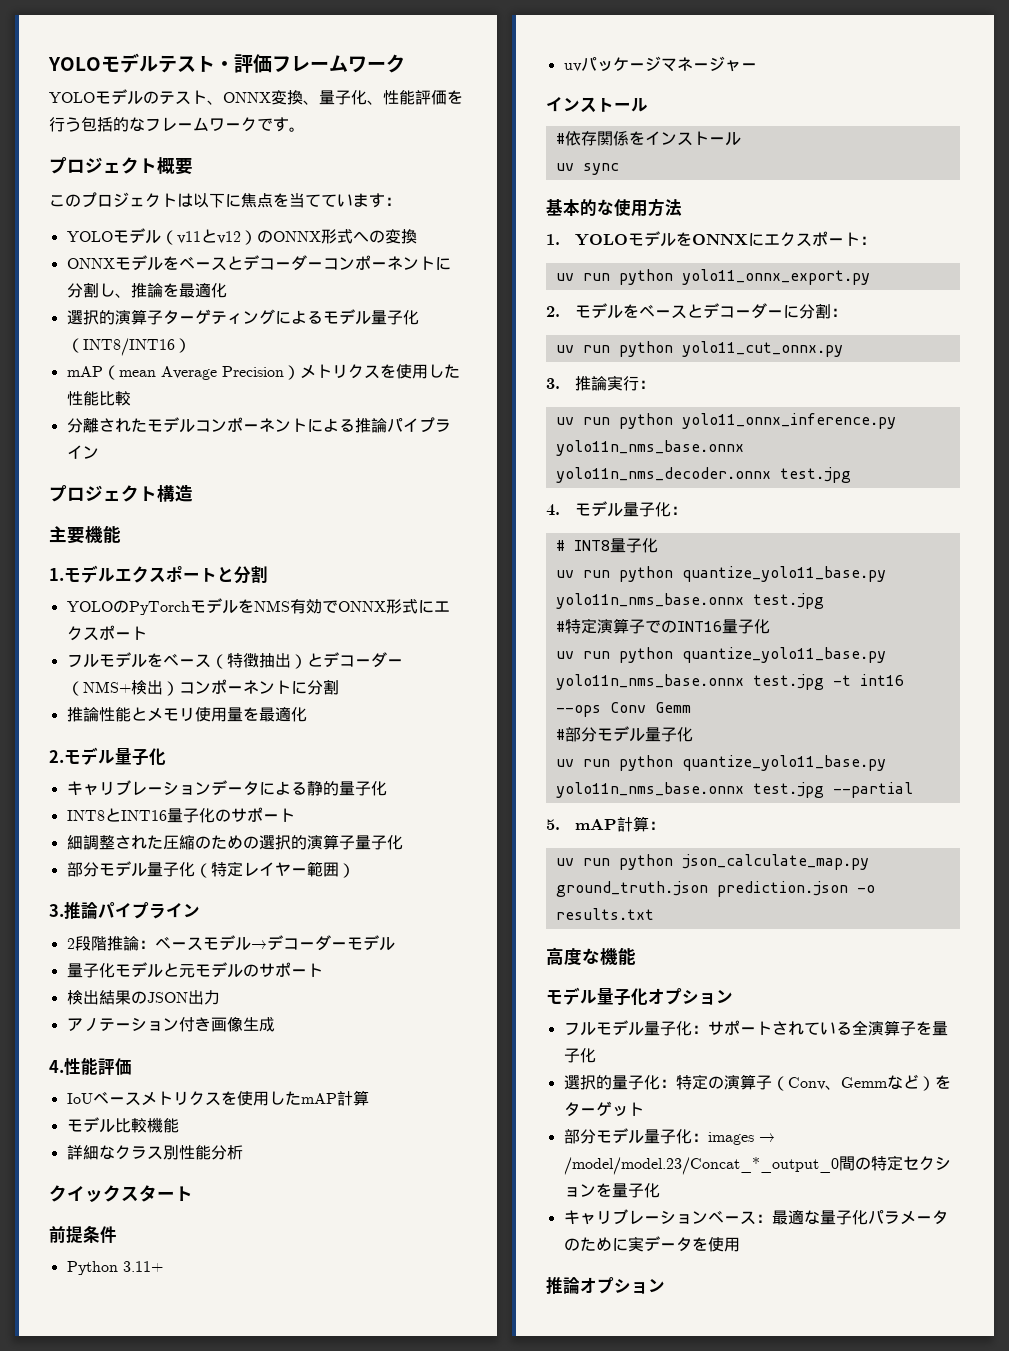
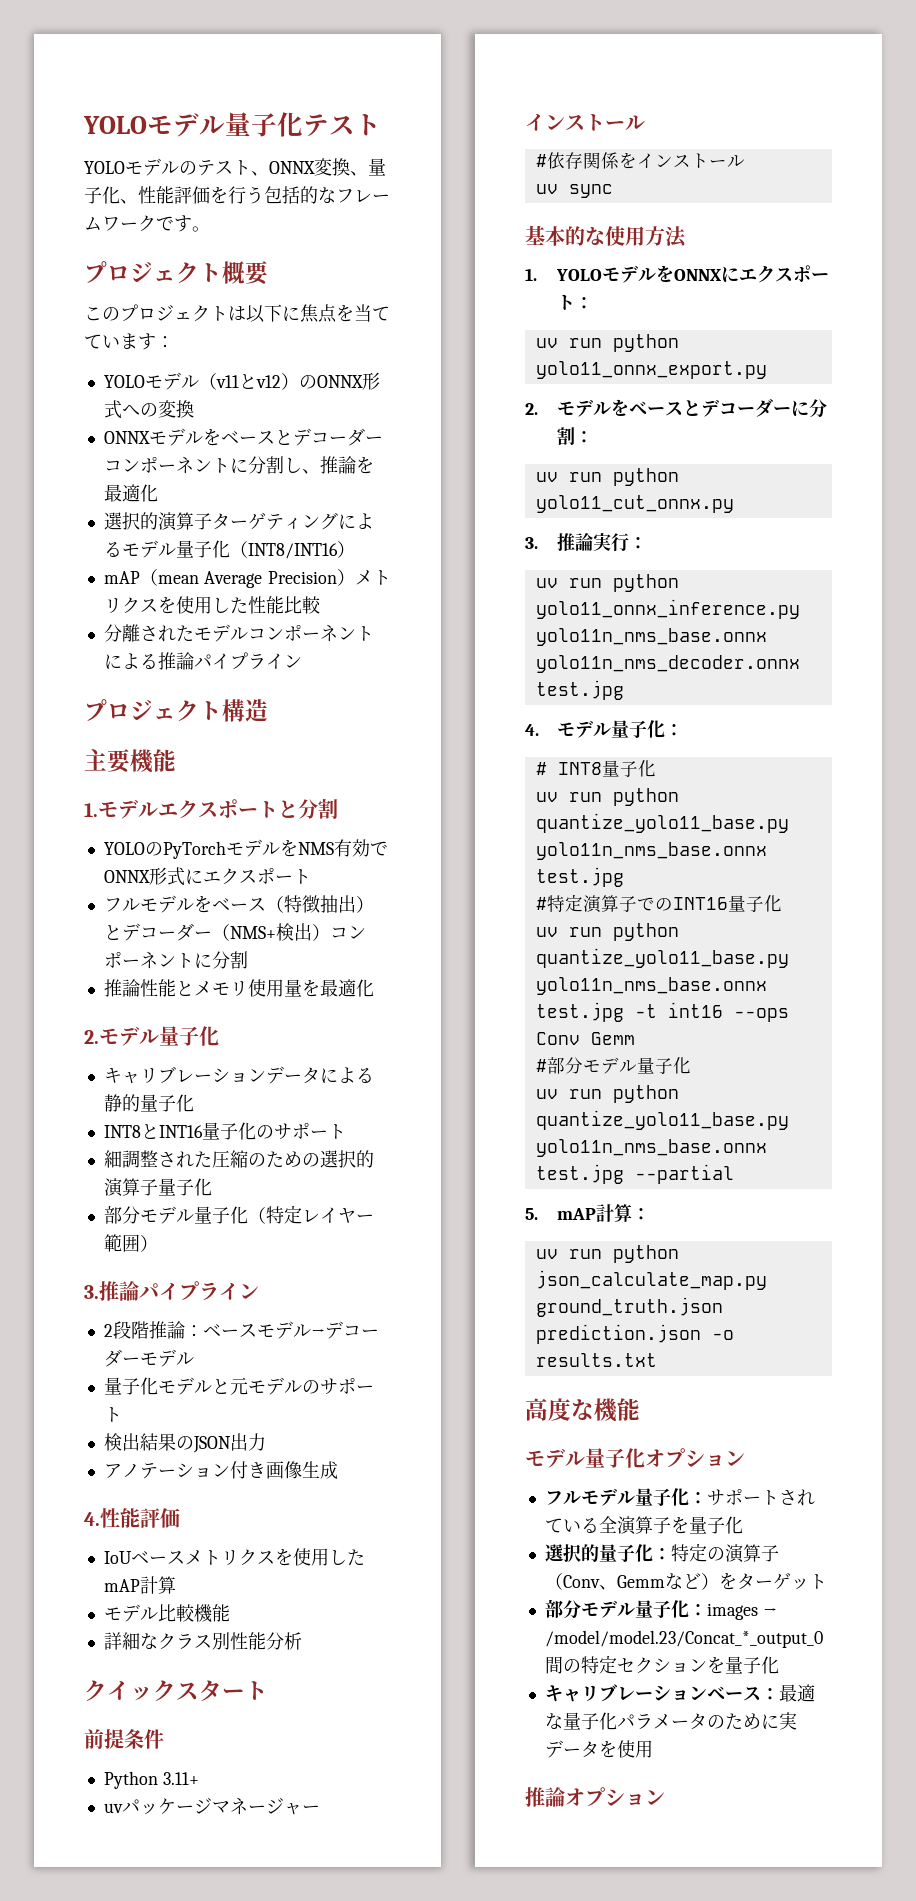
- YOLOモデルテスト・評価フレームワーク
+ YOLOモデル量子化テスト

